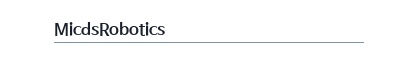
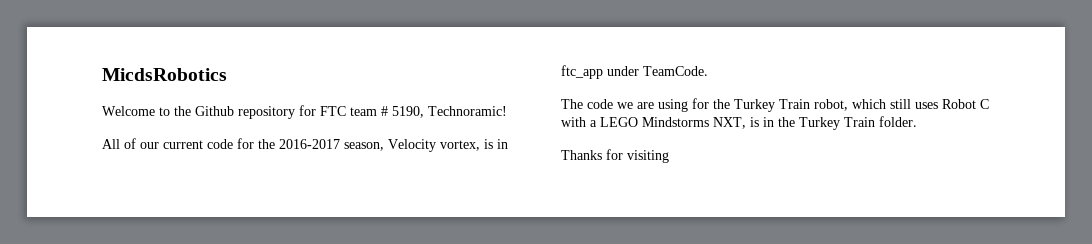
+ Welcome to the Github repository for FTC team # 5190, Technoramic!
+ All of our current code for the 2016-2017 season, Velocity vortex, is in ftc_app under TeamCode.
+ The code we are using for the Turkey Train robot, which still uses Robot C with a LEGO Mindstorms NXT, is in the Turkey Train folder.
+ Thanks for visiting

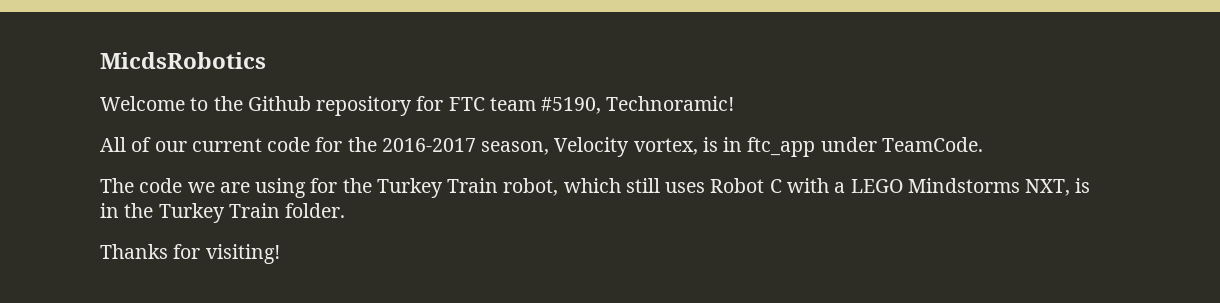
- Welcome to the Github repository for FTC team # 5190, Technoramic!
+ Welcome to the Github repository for FTC team #5190, Technoramic!
- Thanks for visiting
+ Thanks for visiting!

